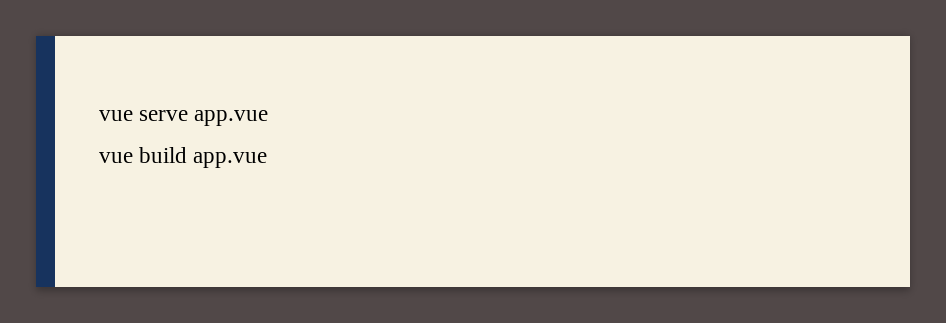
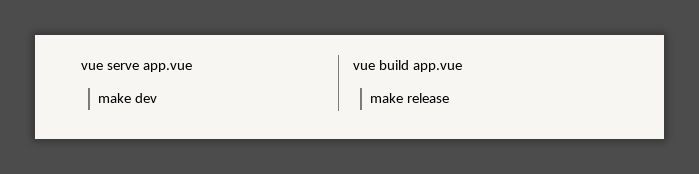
+ make dev
+ make release

